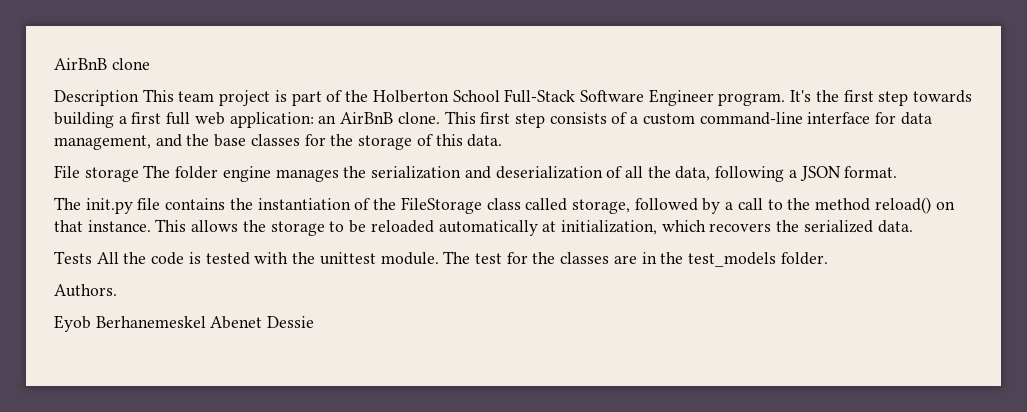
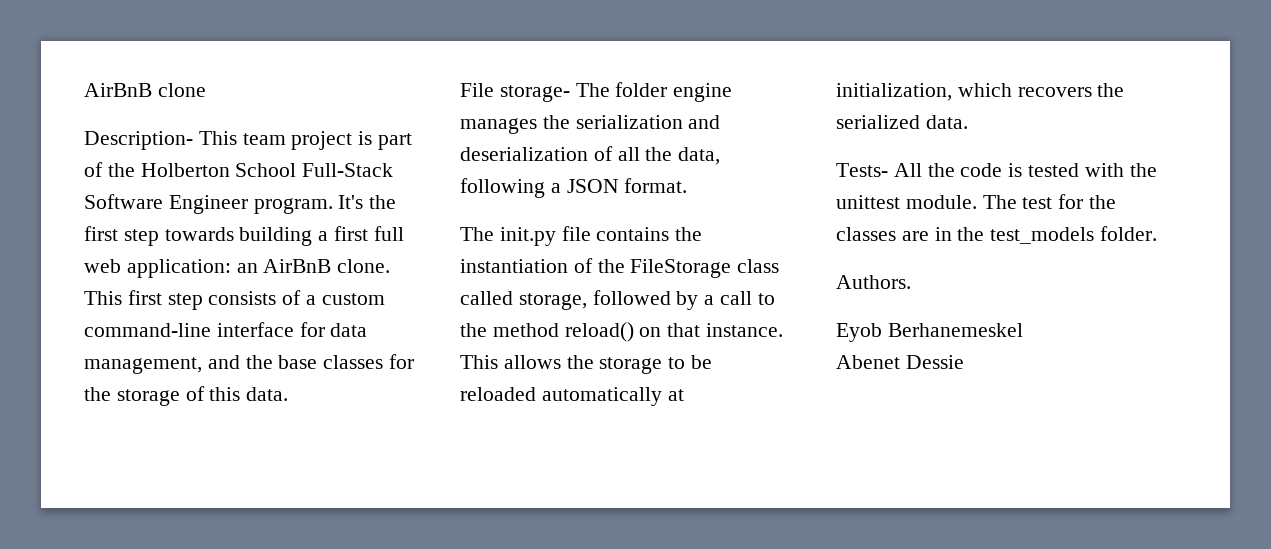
- Description This team project is part of the Holberton School Full-Stack Software Engineer program.
+ Description- This team project is part of the Holberton School Full-Stack Software Engineer program.
- File storage The folder engine manages the serialization and deserialization of all the data, following a JSON format.
+ File storage- The folder engine manages the serialization and deserialization of all the data, following a JSON format.
- Tests All the code is tested with the unittest module.
+ Tests- All the code is tested with the unittest module.
- Eyob Berhanemeskel Abenet Dessie
+ Eyob Berhanemeskel
+ Abenet Dessie

